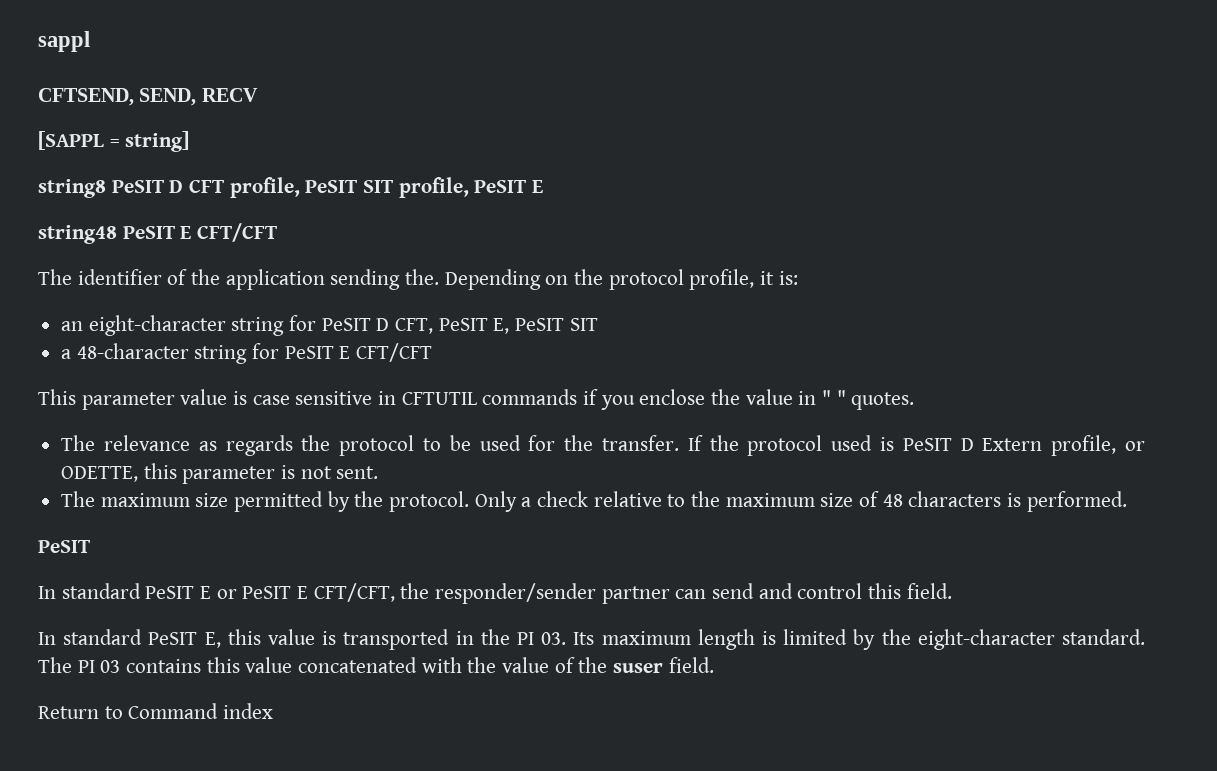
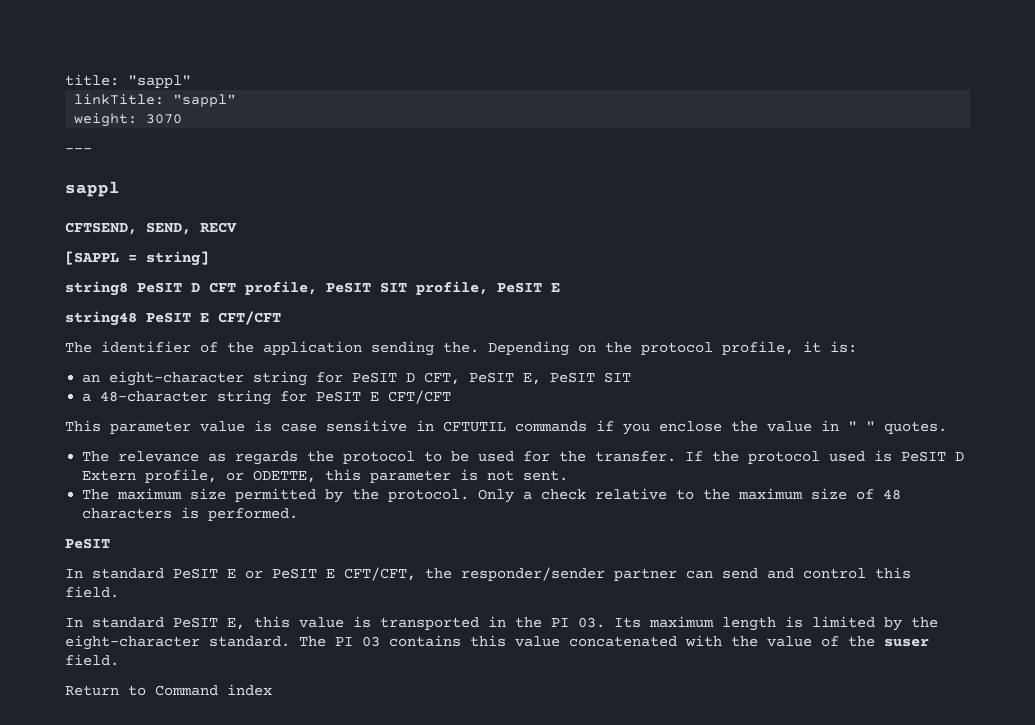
+ title: "sappl"
+ linkTitle: "sappl"
+ weight: 3070
+ ---

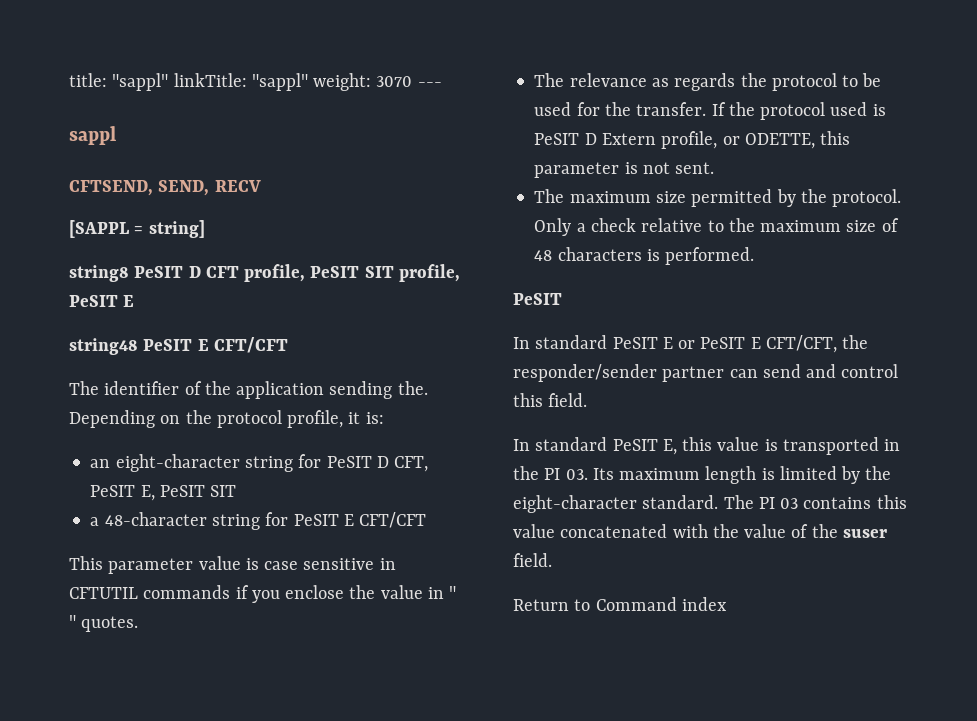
- title: "sappl"
- linkTitle: "sappl"
- weight: 3070
- ---
+ title: "sappl" linkTitle: "sappl" weight: 3070 ---

